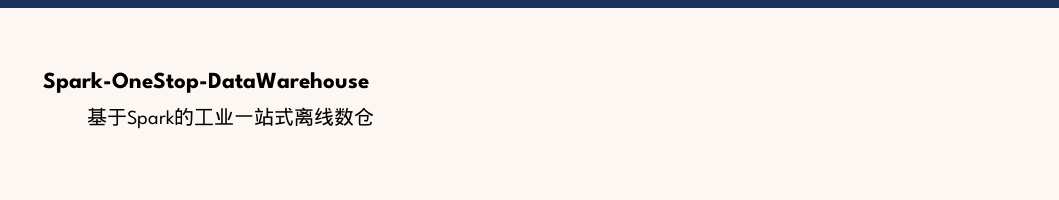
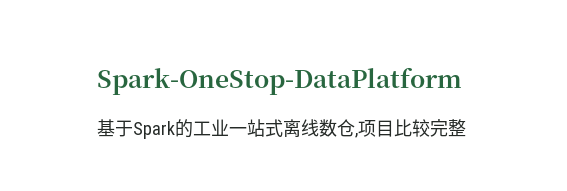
- Spark-OneStop-DataWarehouse
+ Spark-OneStop-DataPlatform
- 基于Spark的工业一站式离线数仓
+ 基于Spark的工业一站式离线数仓,项目比较完整

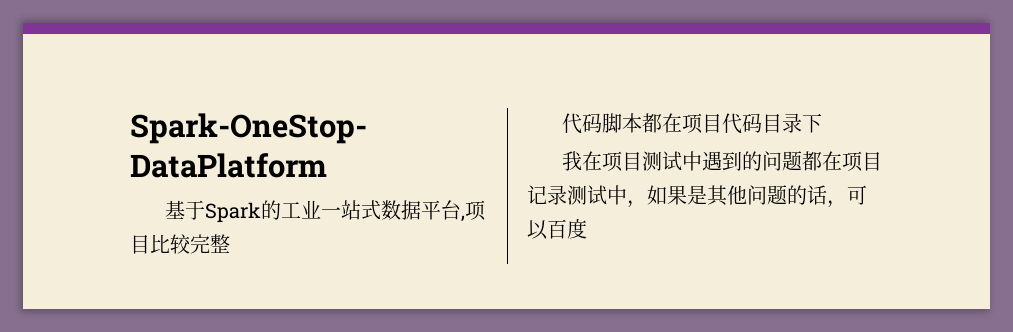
- 基于Spark的工业一站式离线数仓,项目比较完整
+ 基于Spark的工业一站式数据平台,项目比较完整
+ 代码脚本都在项目代码目录下
+ 我在项目测试中遇到的问题都在项目记录测试中，如果是其他问题的话，可以百度

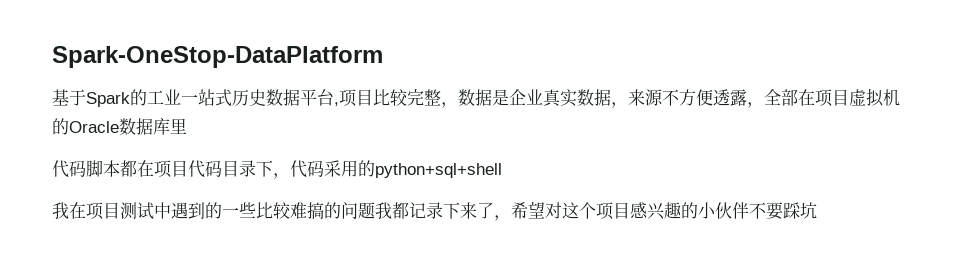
- 基于Spark的工业一站式数据平台,项目比较完整
+ 基于Spark的工业一站式历史数据平台,项目比较完整，数据是企业真实数据，来源不方便透露，全部在项目虚拟机的Oracle数据库里
- 代码脚本都在项目代码目录下
+ 代码脚本都在项目代码目录下，代码采用的python+sql+shell
- 我在项目测试中遇到的问题都在项目记录测试中，如果是其他问题的话，可以百度
+ 我在项目测试中遇到的一些比较难搞的问题我都记录下来了，希望对这个项目感兴趣的小伙伴不要踩坑

